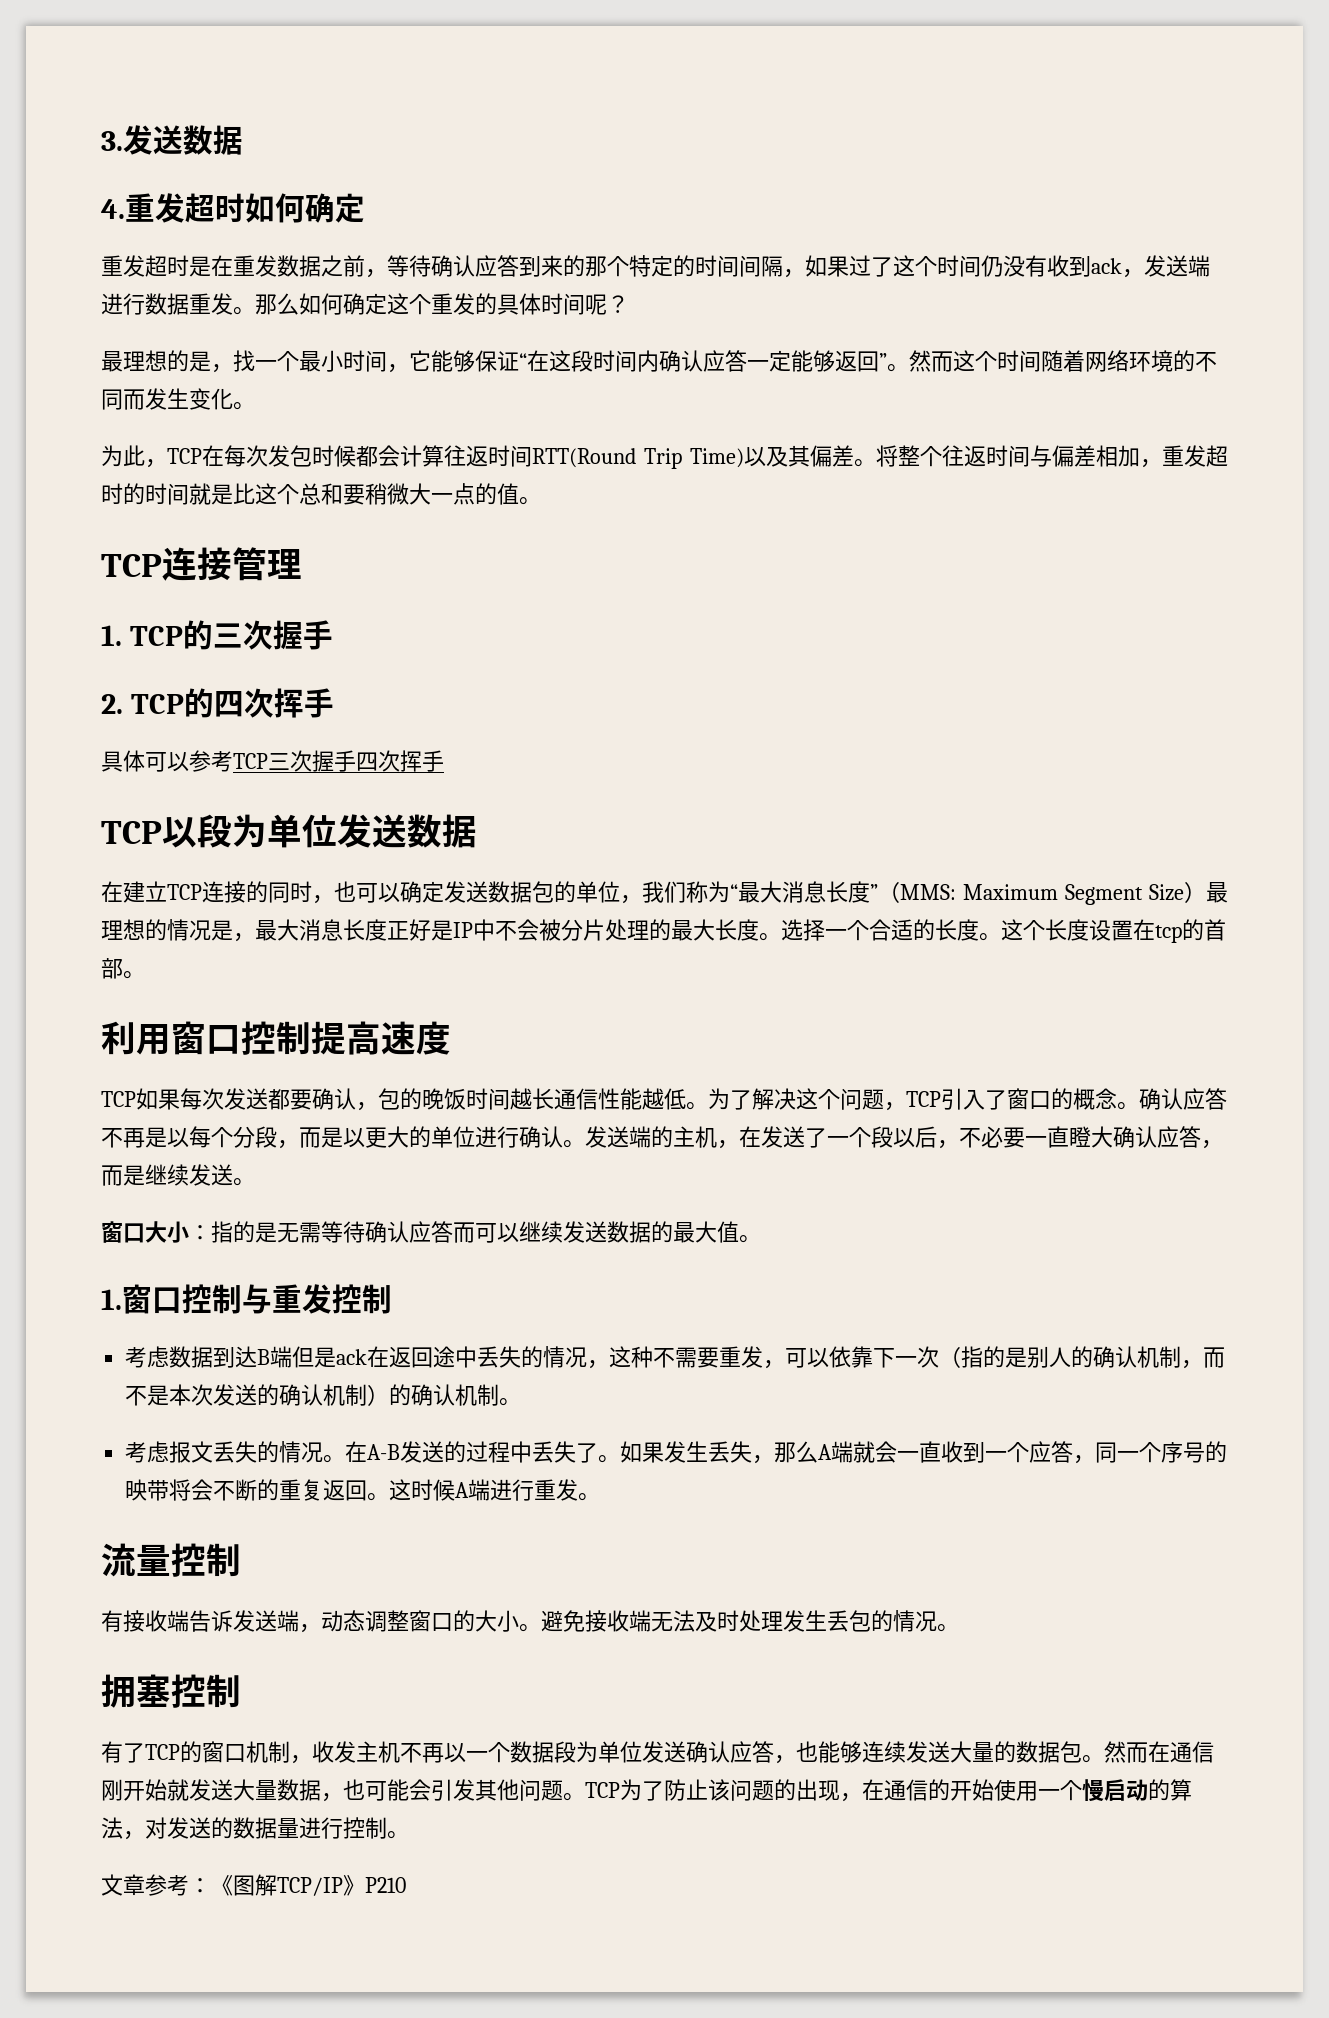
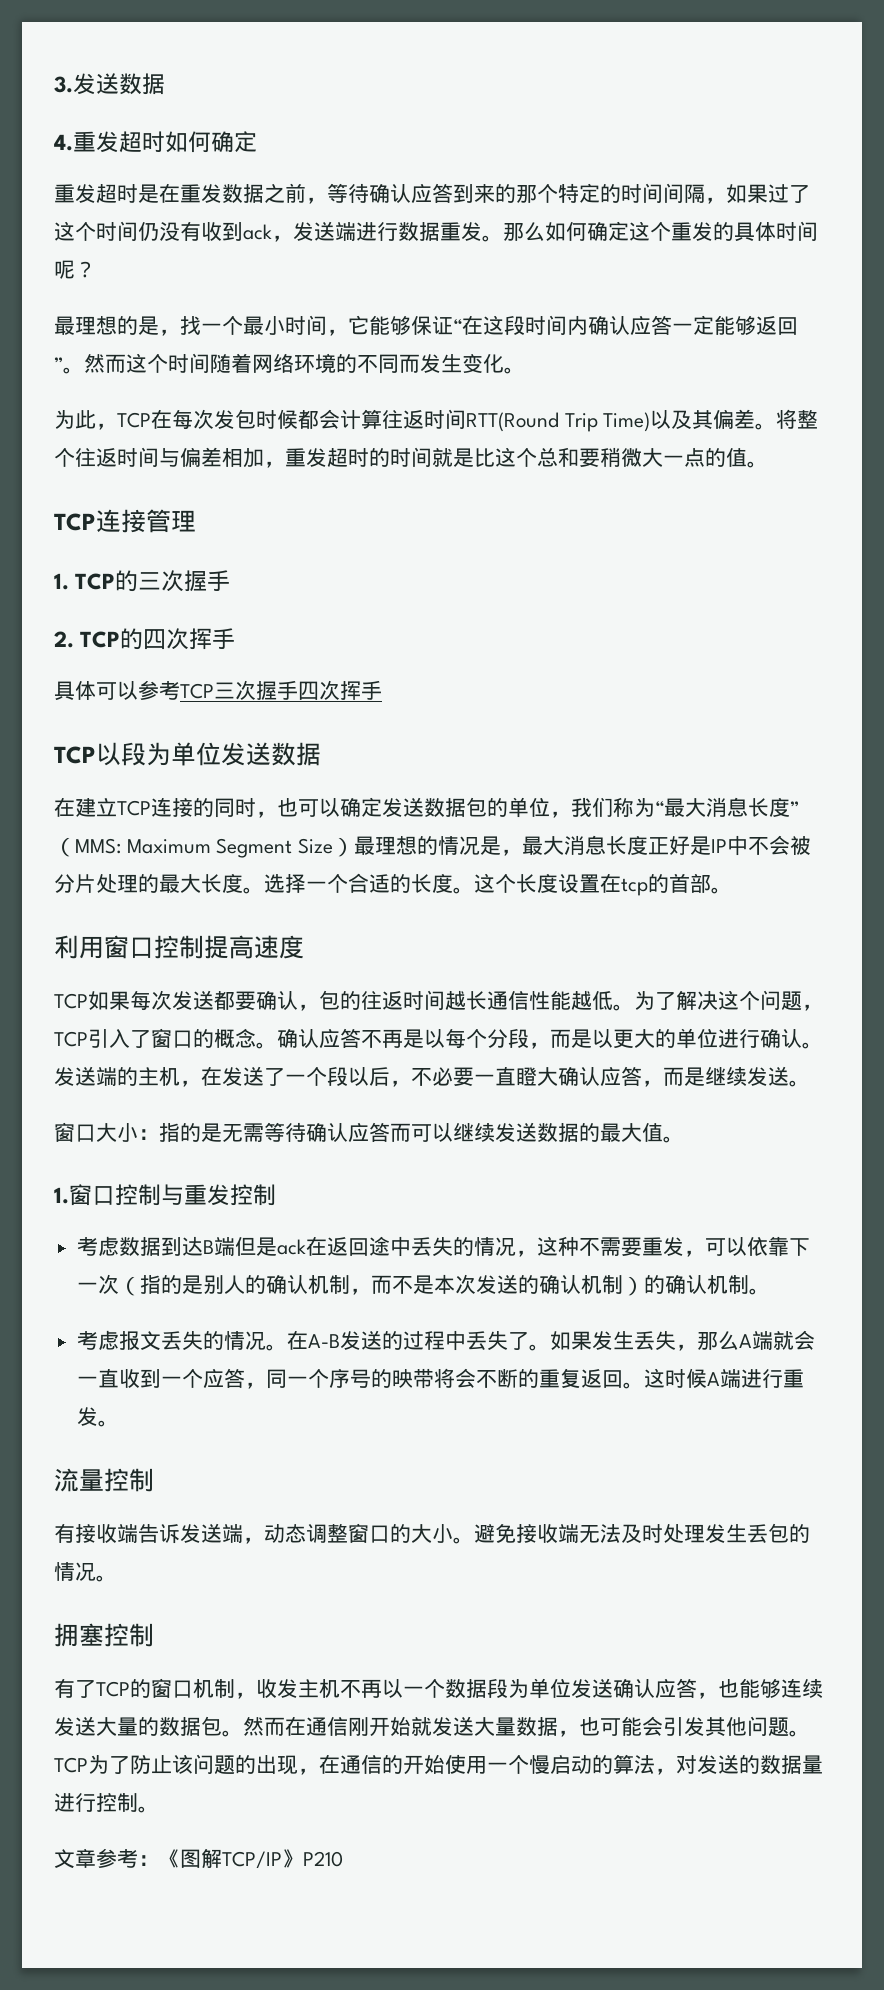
- TCP如果每次发送都要确认，包的晚饭时间越长通信性能越低。
+ TCP如果每次发送都要确认，包的往返时间越长通信性能越低。

